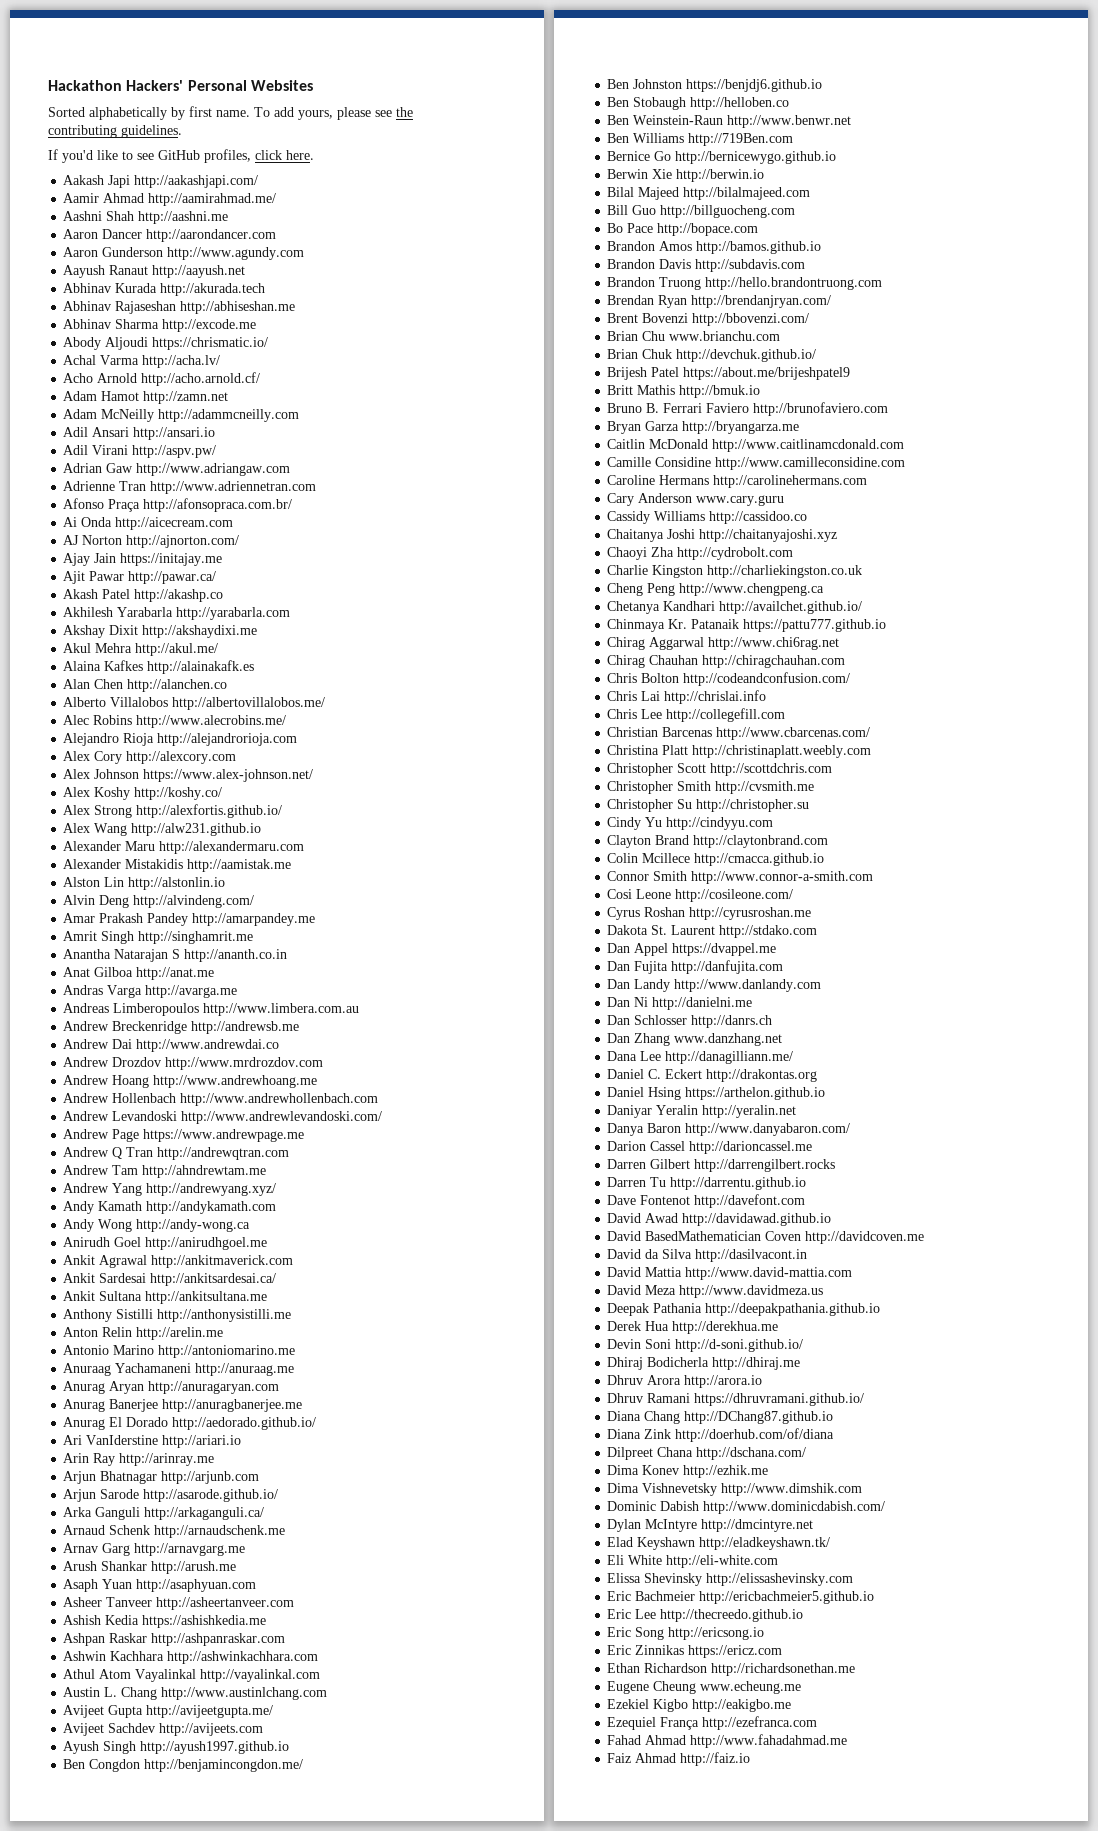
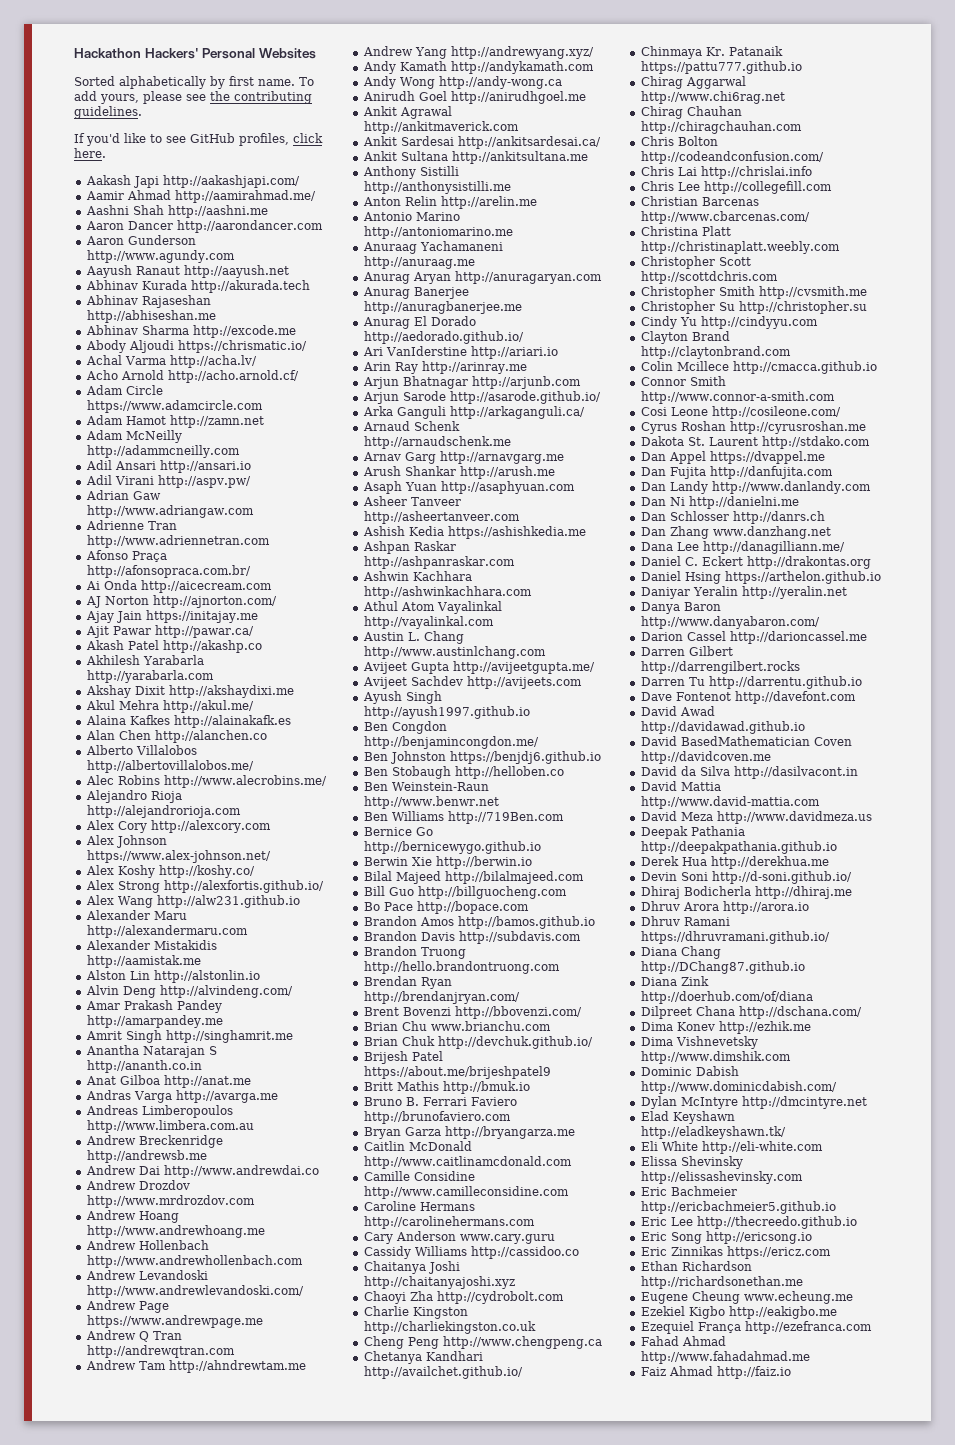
+ Adam Circle https://www.adamcircle.com

